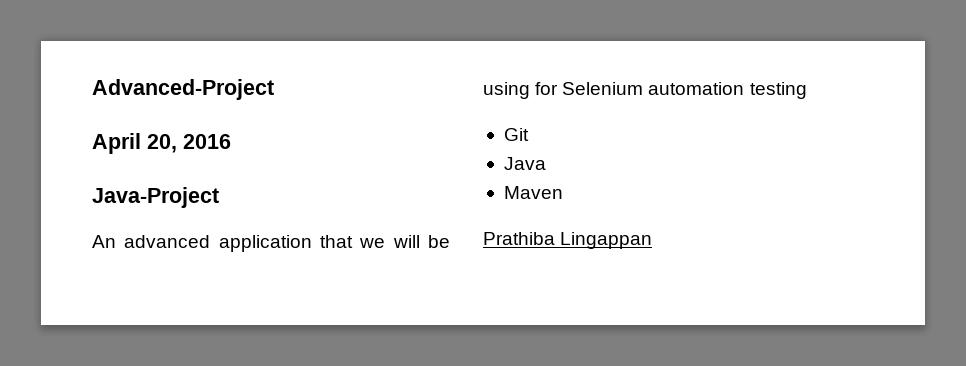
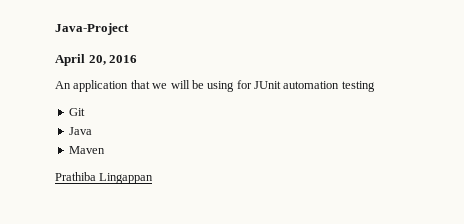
- Advanced-Project
+ Java-Project
- Java-Project
- An advanced application that we will be using for Selenium automation testing
+ An application that we will be using for JUnit automation testing

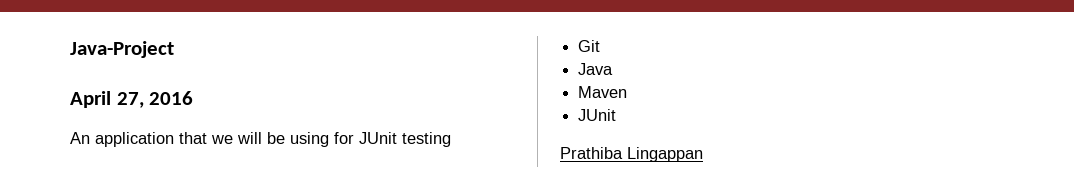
- April 20, 2016
+ April 27, 2016
- An application that we will be using for JUnit automation testing
+ An application that we will be using for JUnit testing
  Maven
+ JUnit

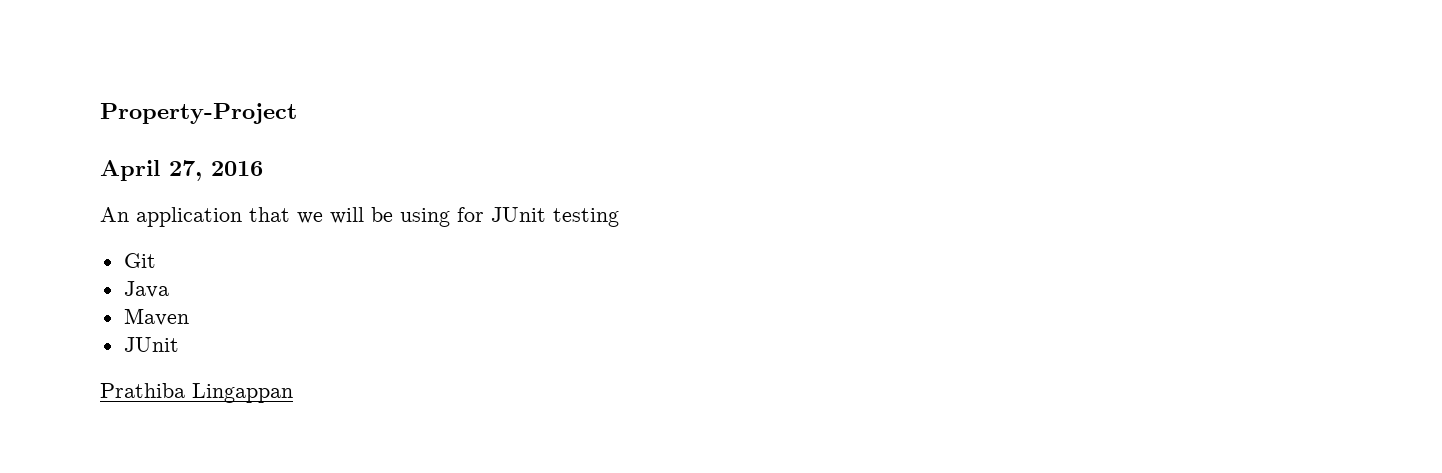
- Java-Project
+ Property-Project

